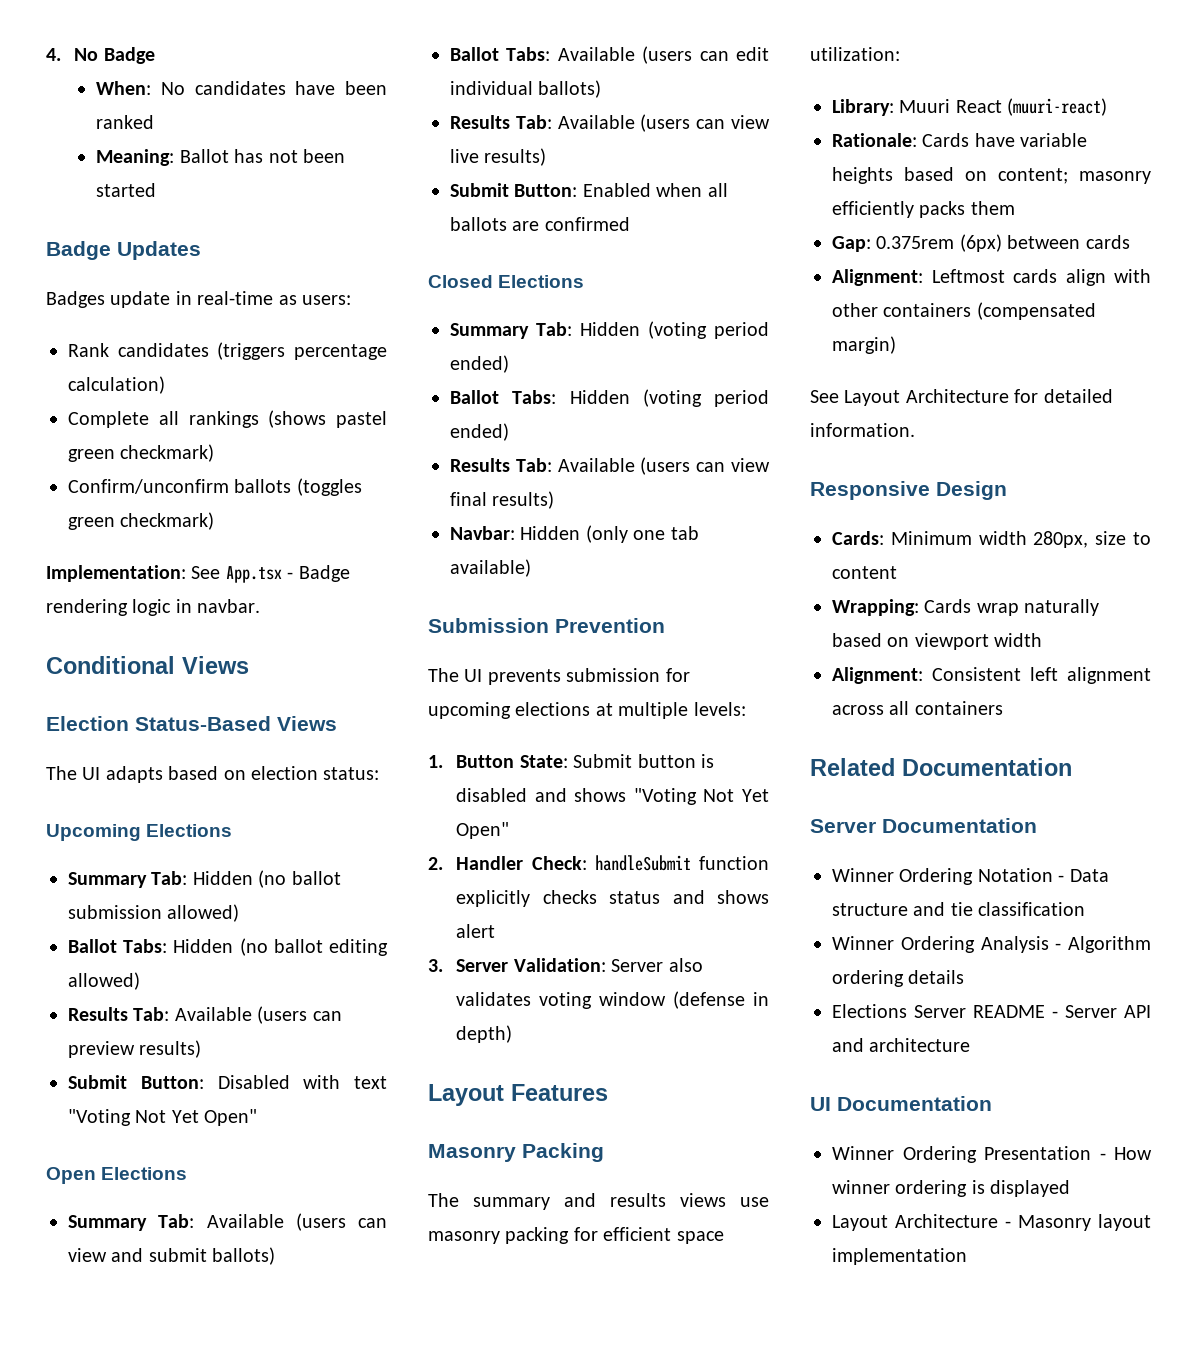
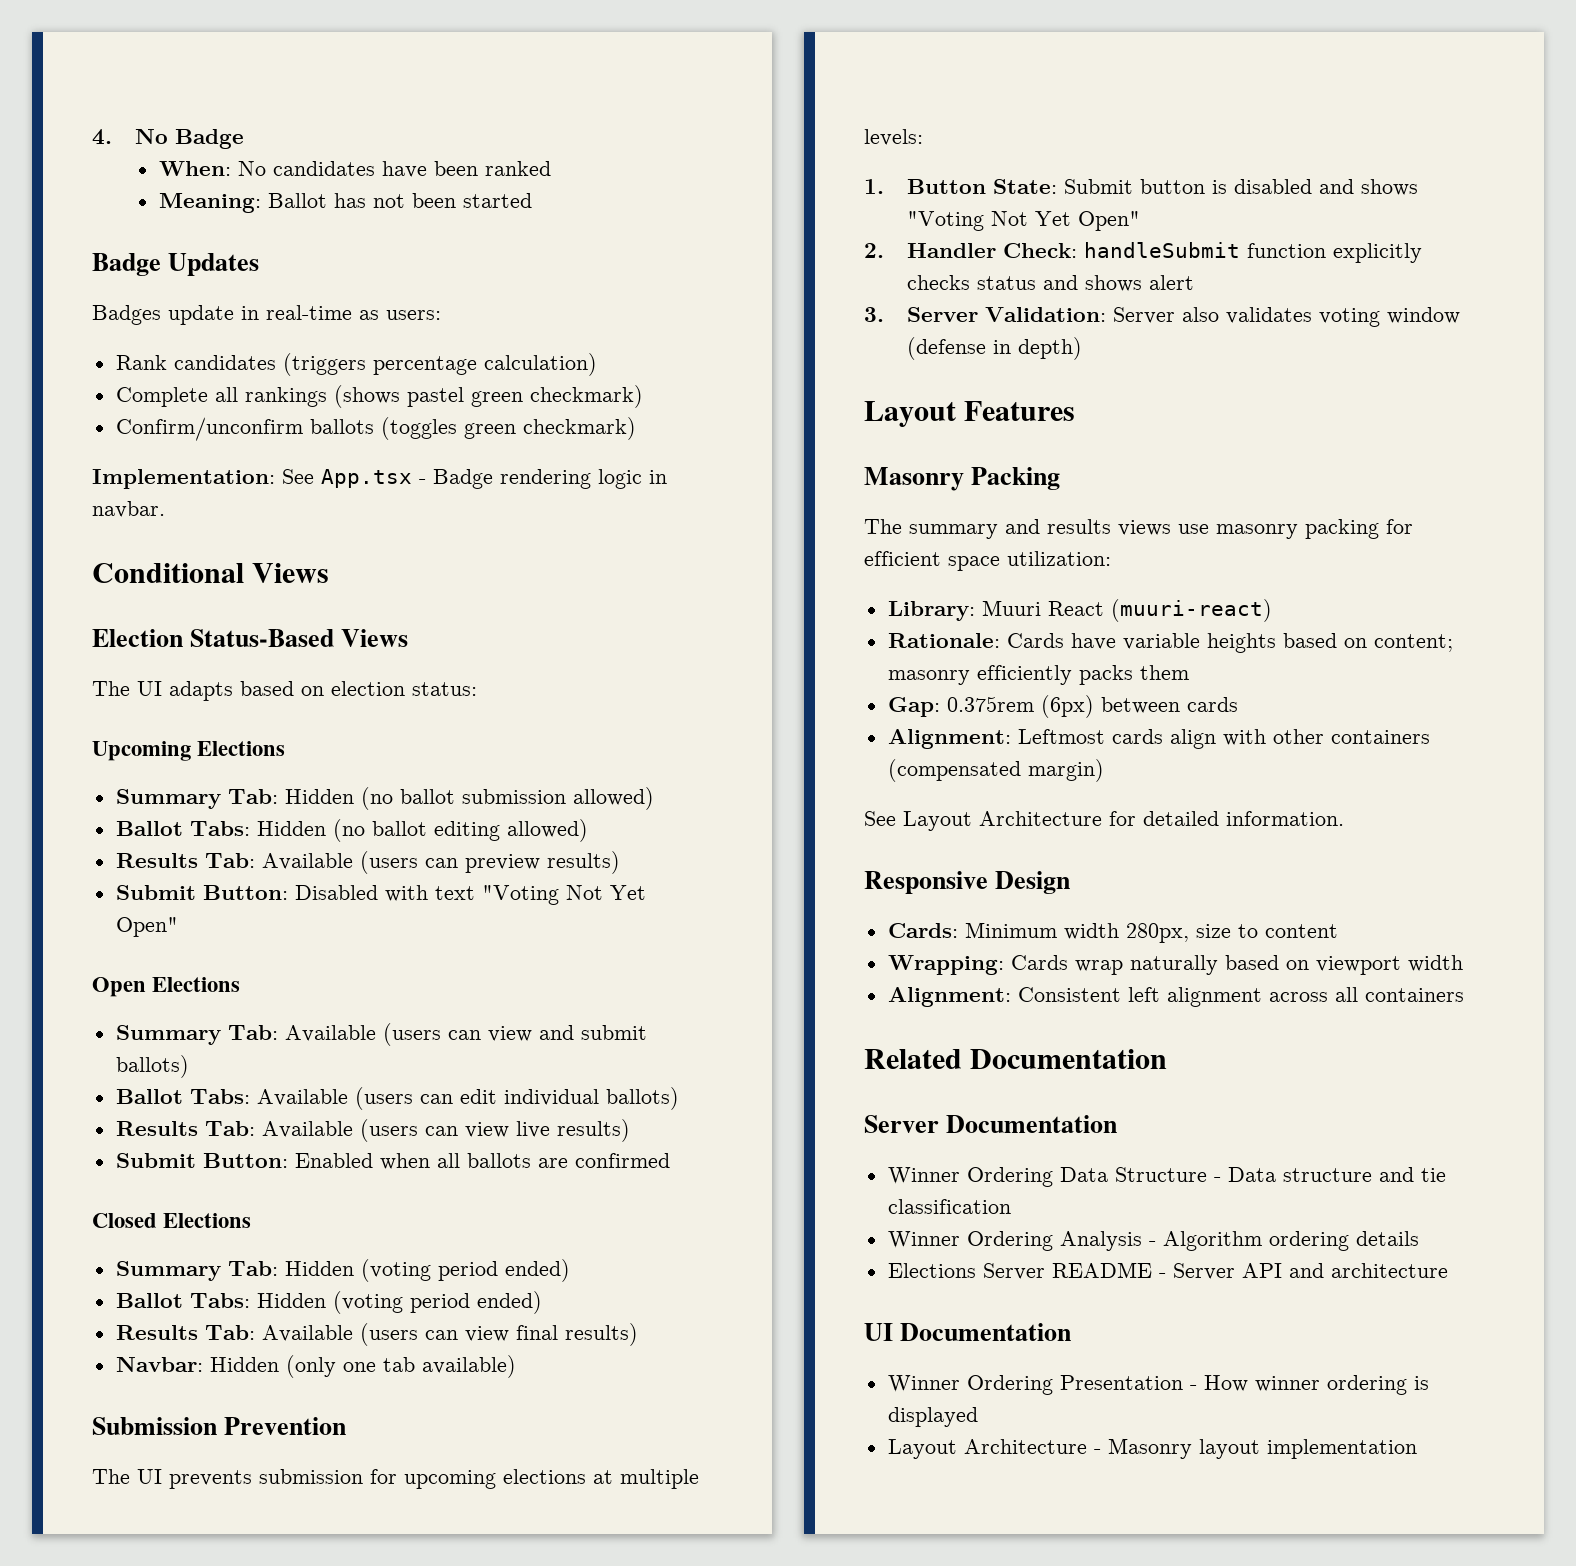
- Winner Ordering Notation - Data structure and tie classification
+ Winner Ordering Data Structure - Data structure and tie classification

